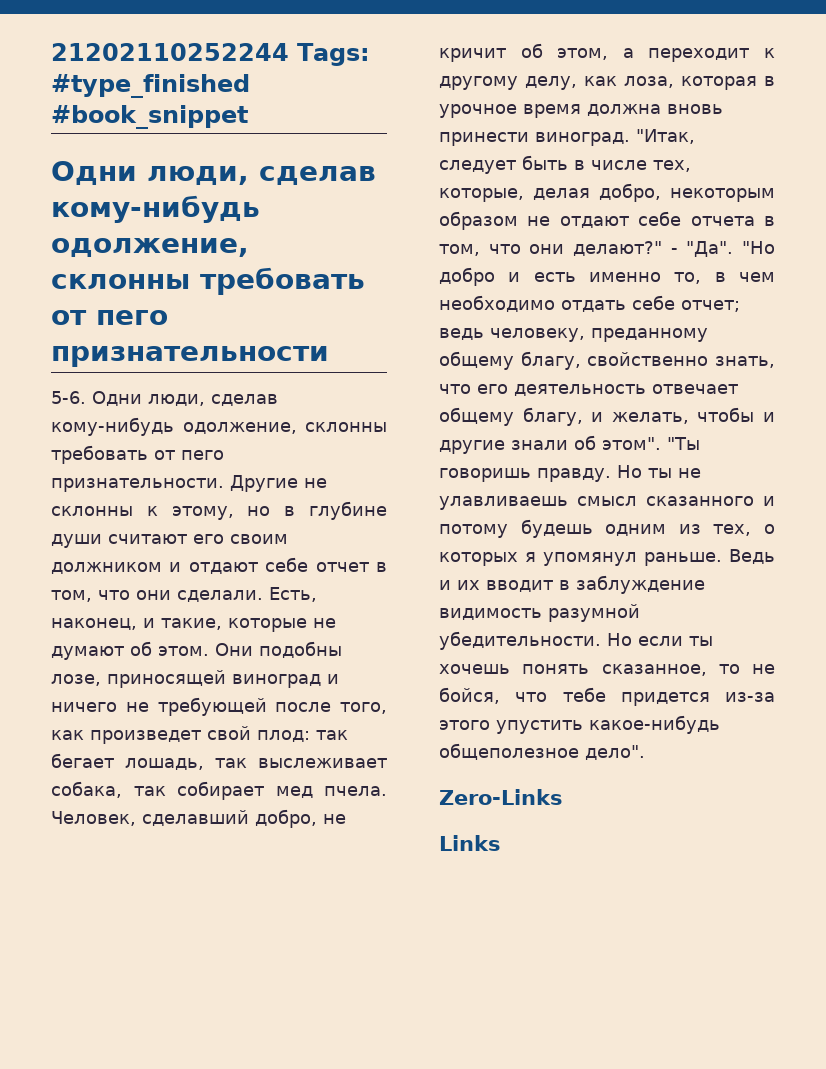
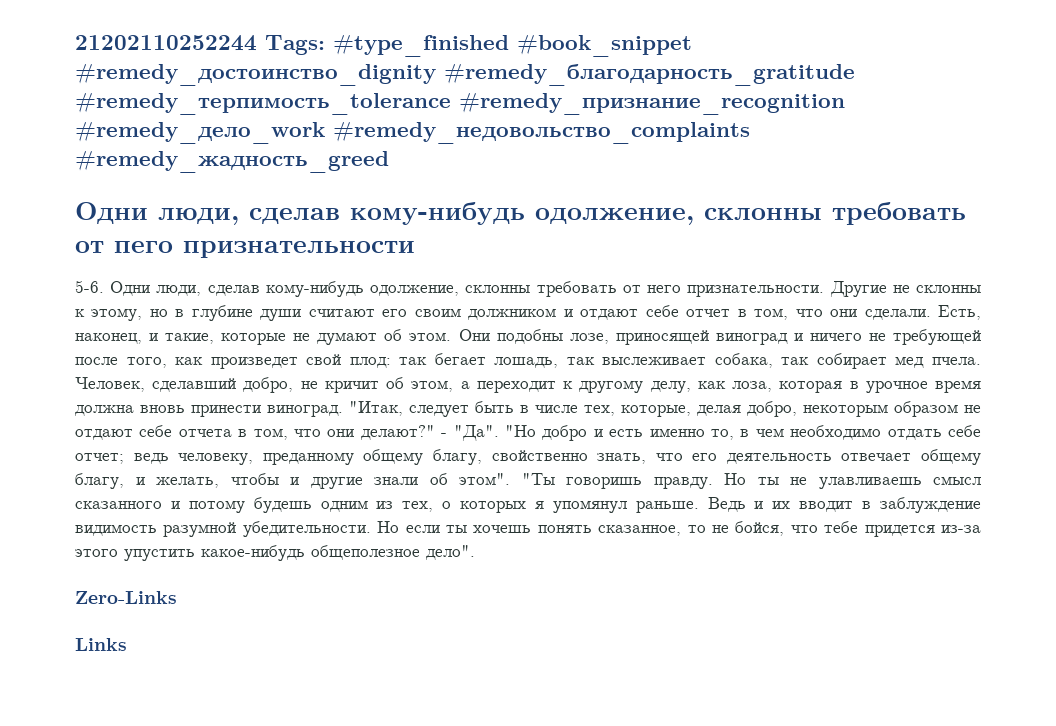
- 21202110252244 Tags: #type_finished #book_snippet
+ 21202110252244 Tags: #type_finished #book_snippet #remedy_достоинство_dignity #remedy_благодарность_gratitude #remedy_терпимость_tolerance #remedy_признание_recognition #remedy_дело_work #remedy_недовольство_complaints #remedy_жадность_greed
- Одни люди, сделав кому-нибудь одолжение, склонны требовать от пего признательности.
+ Одни люди, сделав кому-нибудь одолжение, склонны требовать от него признательности.

